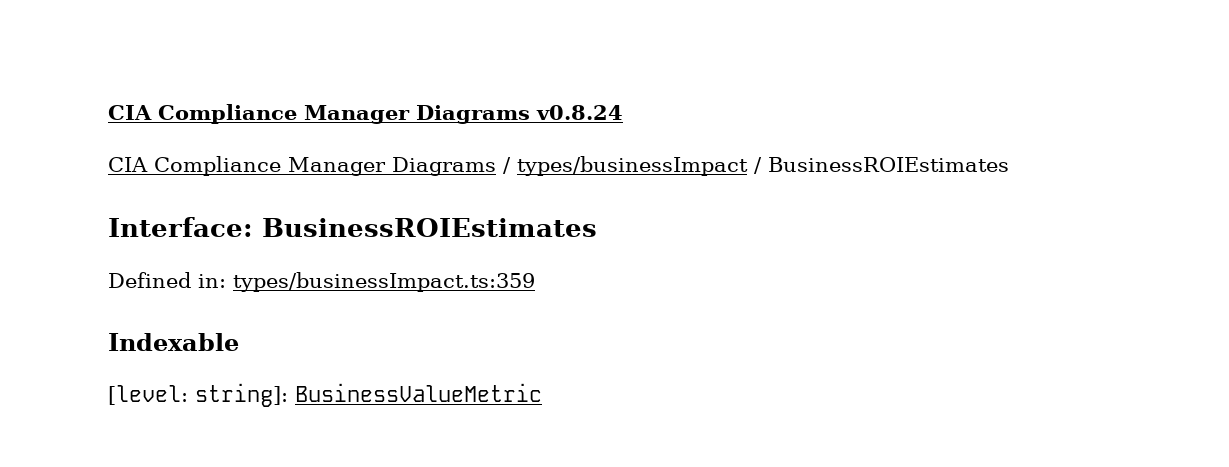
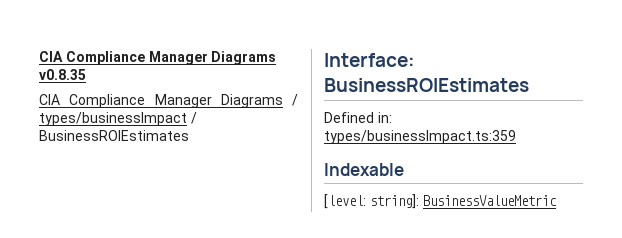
- CIA Compliance Manager Diagrams v0.8.24
+ CIA Compliance Manager Diagrams v0.8.35

